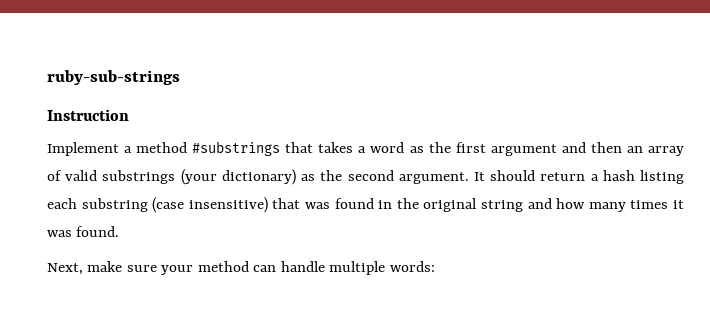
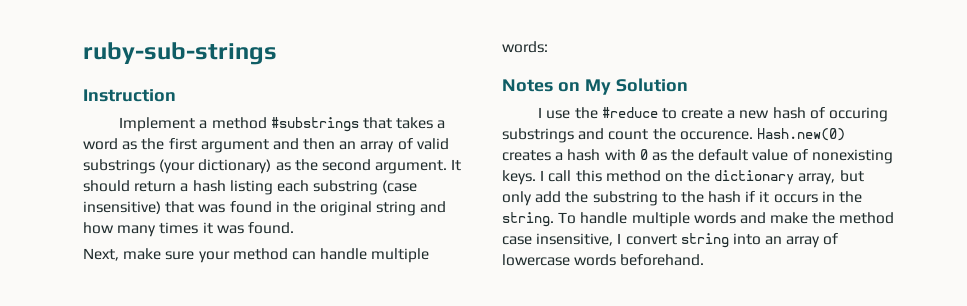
+ Notes on My Solution
+ I use the #reduce to create a new hash of occuring substrings and count the occurence. Hash.new(0) creates a hash with 0 as the default value of nonexisting keys. I call this method on the dictionary array, but only add the substring to the hash if it occurs in the string. To handle multiple words and make the method case insensitive, I convert string into an array of lowercase words beforehand.

